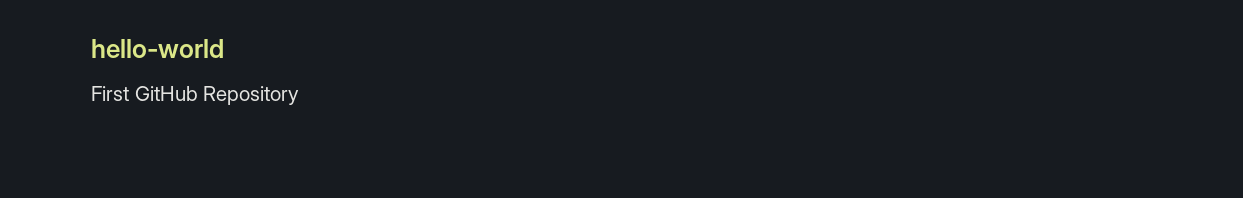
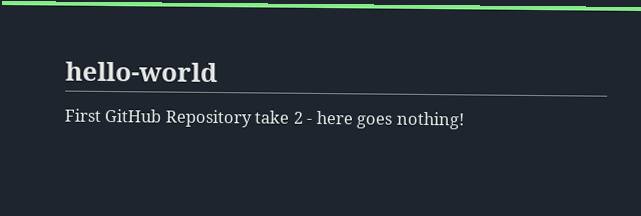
- First GitHub Repository
+ First GitHub Repository take 2 - here goes nothing!

